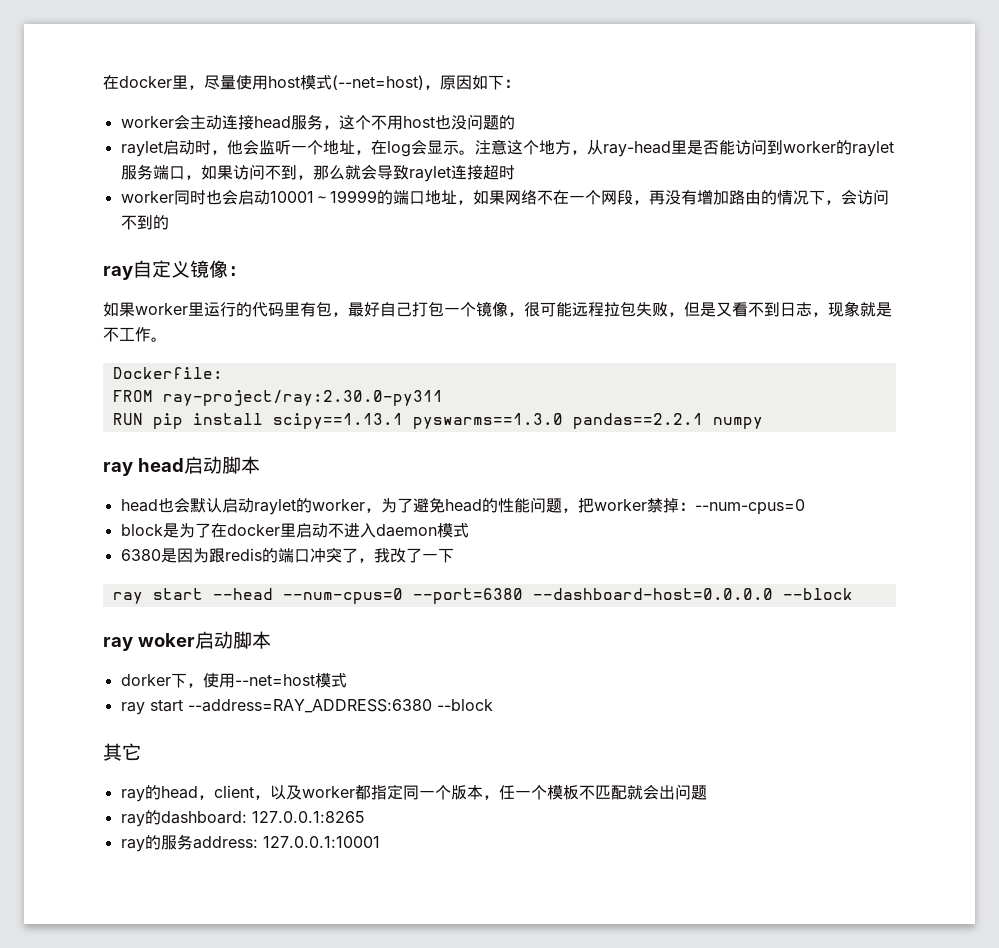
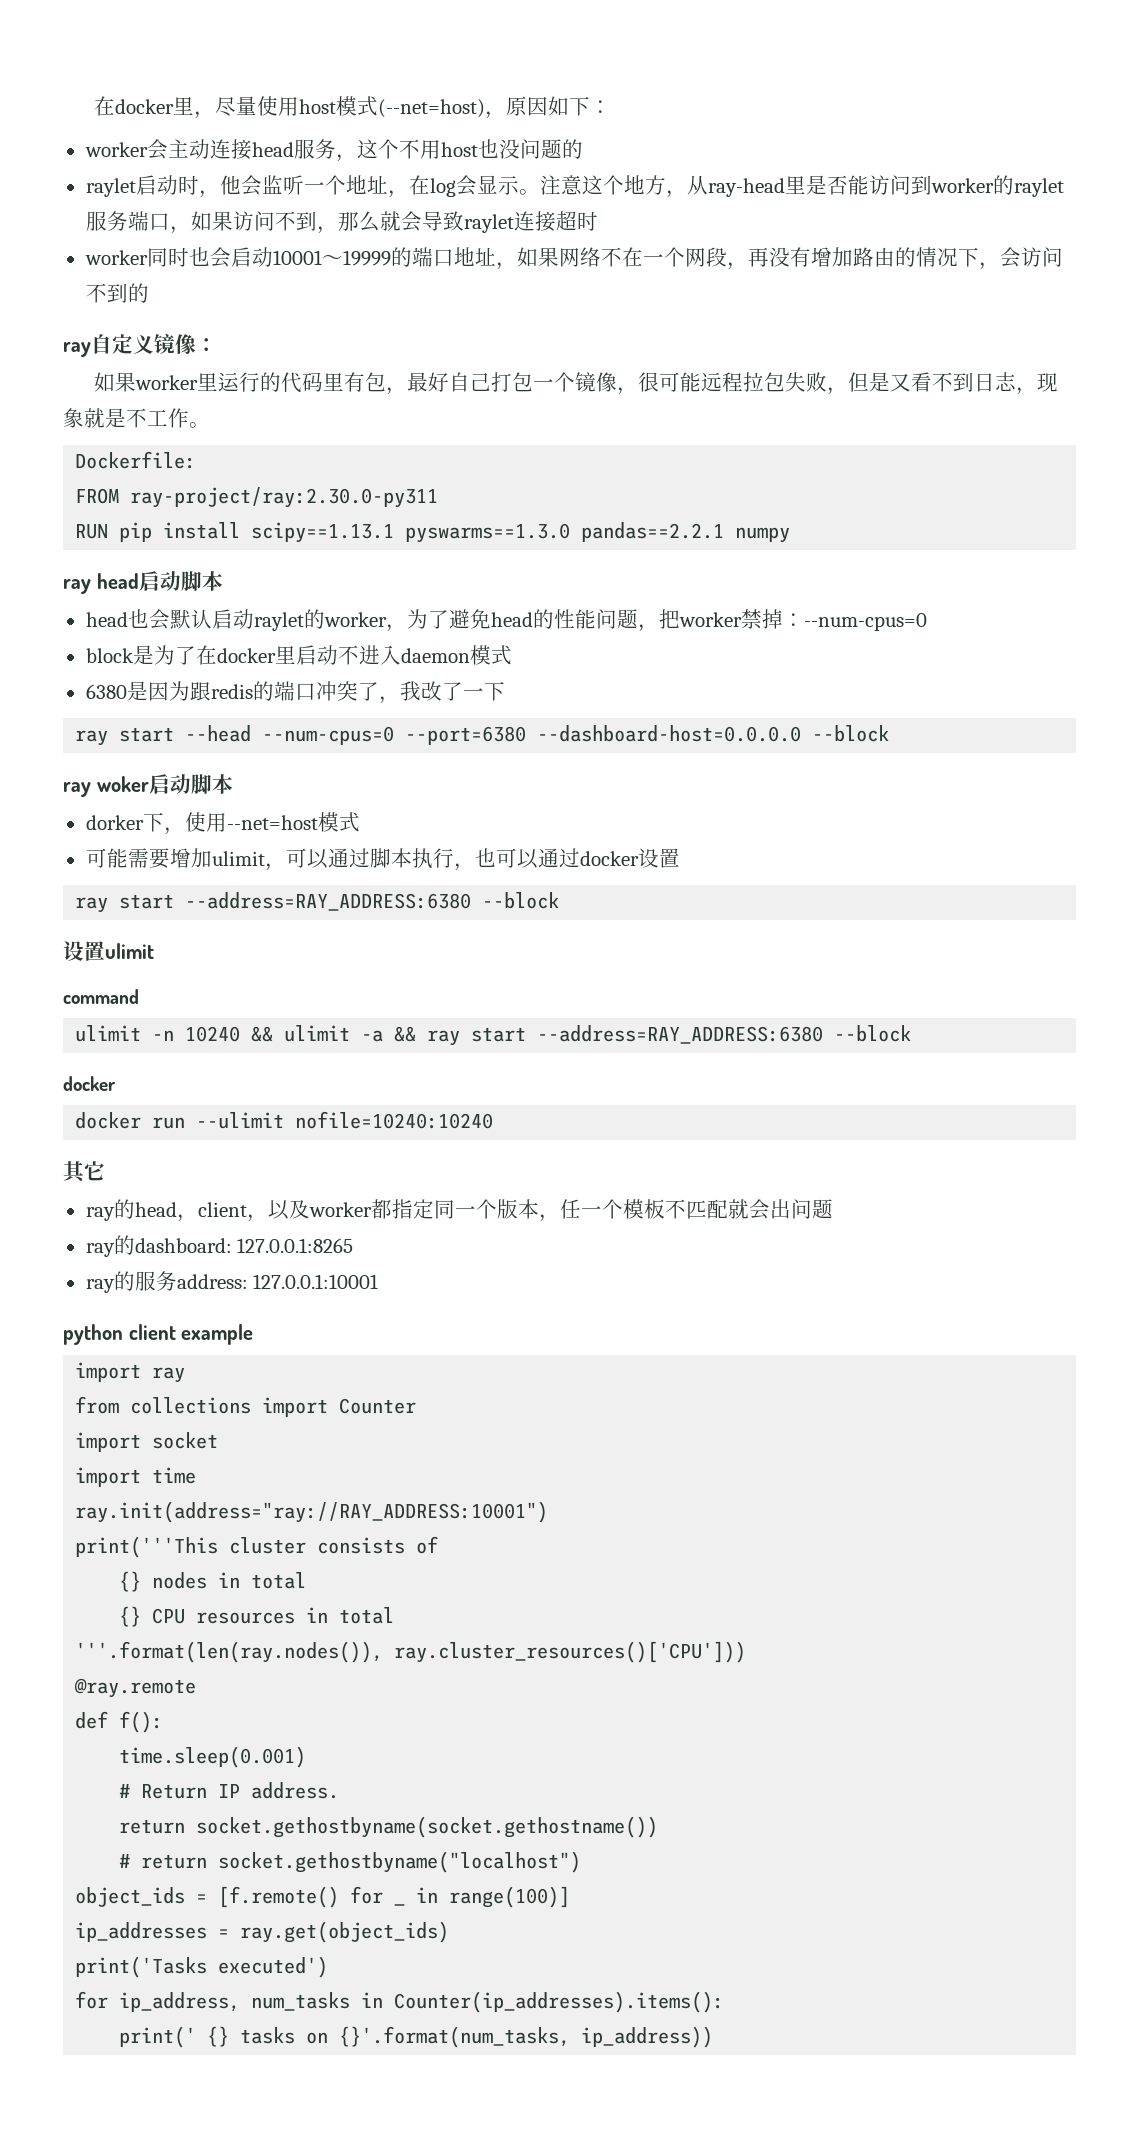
+ 可能需要增加ulimit，可以通过脚本执行，也可以通过docker设置
  ray start --address=RAY_ADDRESS:6380 --block
+ 设置ulimit
+ command
+ ulimit -n 10240 && ulimit -a && ray start --address=RAY_ADDRESS:6380 --block
+ docker
+ docker run --ulimit nofile=10240:10240
+ python client example
+ import ray
+ from collections import Counter
+ import socket
+ import time
+ ray.init(address="ray://RAY_ADDRESS:10001")
+ print('''This cluster consists of
+ {} nodes in total
+ {} CPU resources in total
+ '''.format(len(ray.nodes()), ray.cluster_resources()['CPU']))
+ @ray.remote
+ def f():
+ time.sleep(0.001)
+ # Return IP address.
+ return socket.gethostbyname(socket.gethostname())
+ # return socket.gethostbyname("localhost")
+ object_ids = [f.remote() for _ in range(100)]
+ ip_addresses = ray.get(object_ids)
+ print('Tasks executed')
+ for ip_address, num_tasks in Counter(ip_addresses).items():
+ print(' {} tasks on {}'.format(num_tasks, ip_address))

